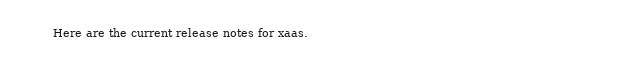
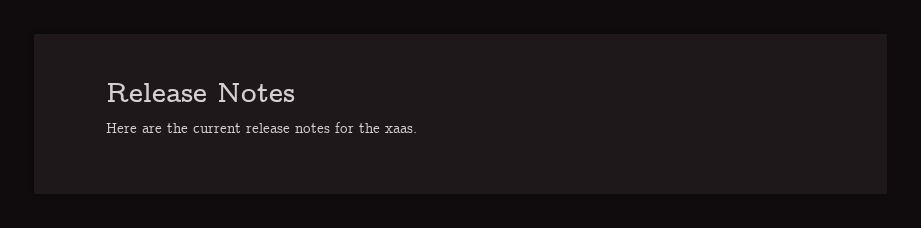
+ Release Notes
- Here are the current release notes for xaas.
+ Here are the current release notes for the xaas.

